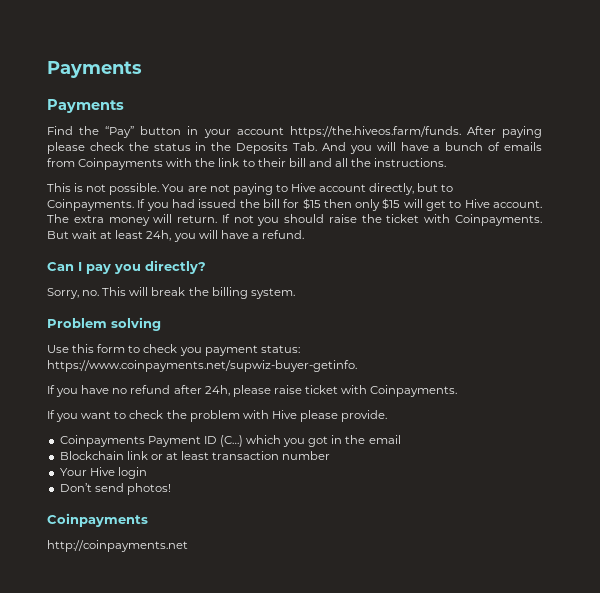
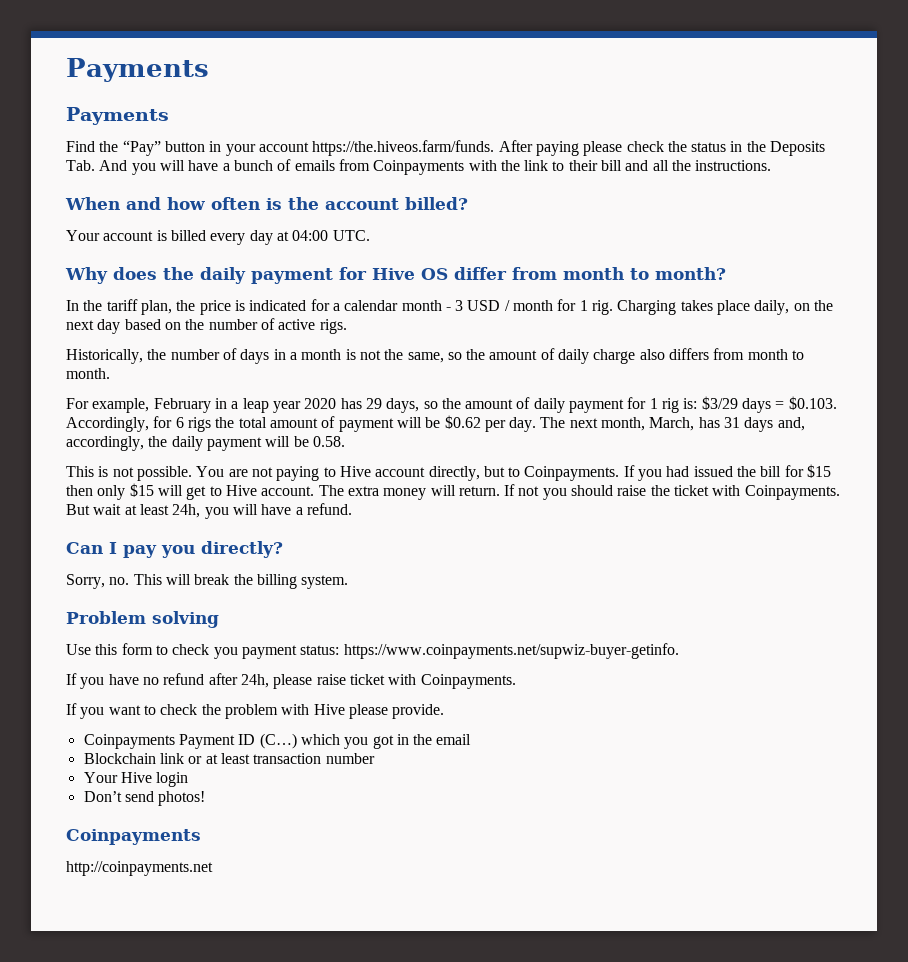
+ When and how often is the account billed?
+ Your account is billed every day at 04:00 UTC.
+ Why does the daily payment for Hive OS differ from month to month?
+ In the tariff plan, the price is indicated for a calendar month - 3 USD / month for 1 rig. Charging takes place daily, on the next day based on the number of active rigs.
+ Historically, the number of days in a month is not the same, so the amount of daily charge also differs from month to month.
+ For example, February in a leap year 2020 has 29 days, so the amount of daily payment for 1 rig is: $3/29 days = $0.103. Accordingly, for 6 rigs the total amount of payment will be $0.62 per day. The next month, March, has 31 days and, accordingly, the daily payment will be 0.58.

